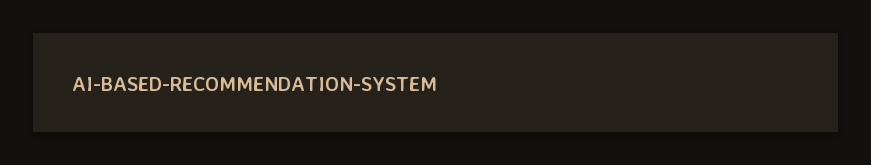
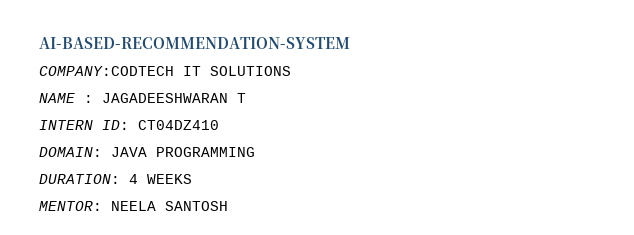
+ COMPANY:CODTECH IT SOLUTIONS
+ NAME : JAGADEESHWARAN T
+ INTERN ID: CT04DZ410
+ DOMAIN: JAVA PROGRAMMING
+ DURATION: 4 WEEKS
+ MENTOR: NEELA SANTOSH

